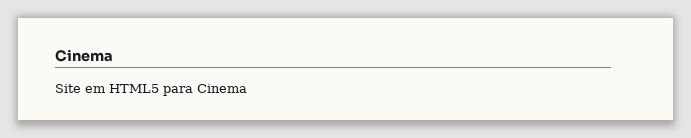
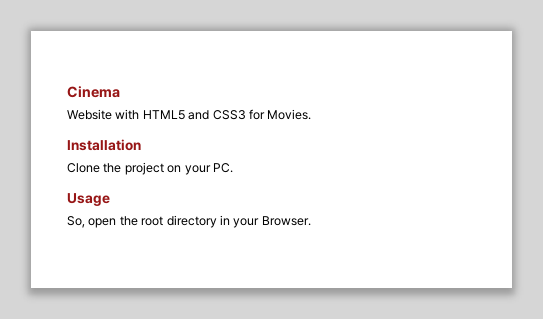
- Site em HTML5 para Cinema
+ Website with HTML5 and CSS3 for Movies.
+ Installation
+ Clone the project on your PC.
+ Usage
+ So, open the root directory in your Browser.

